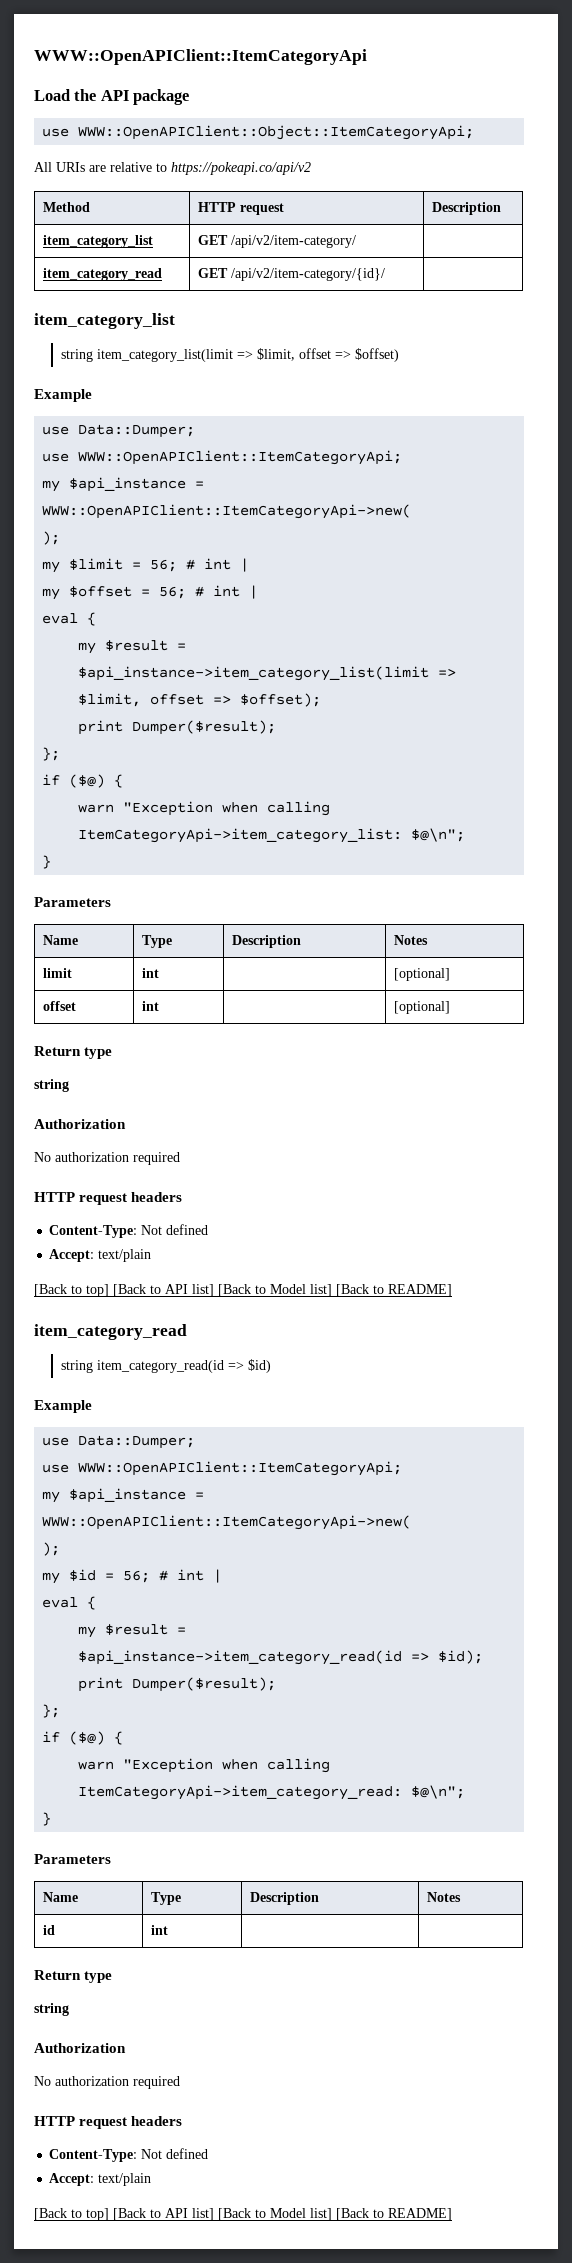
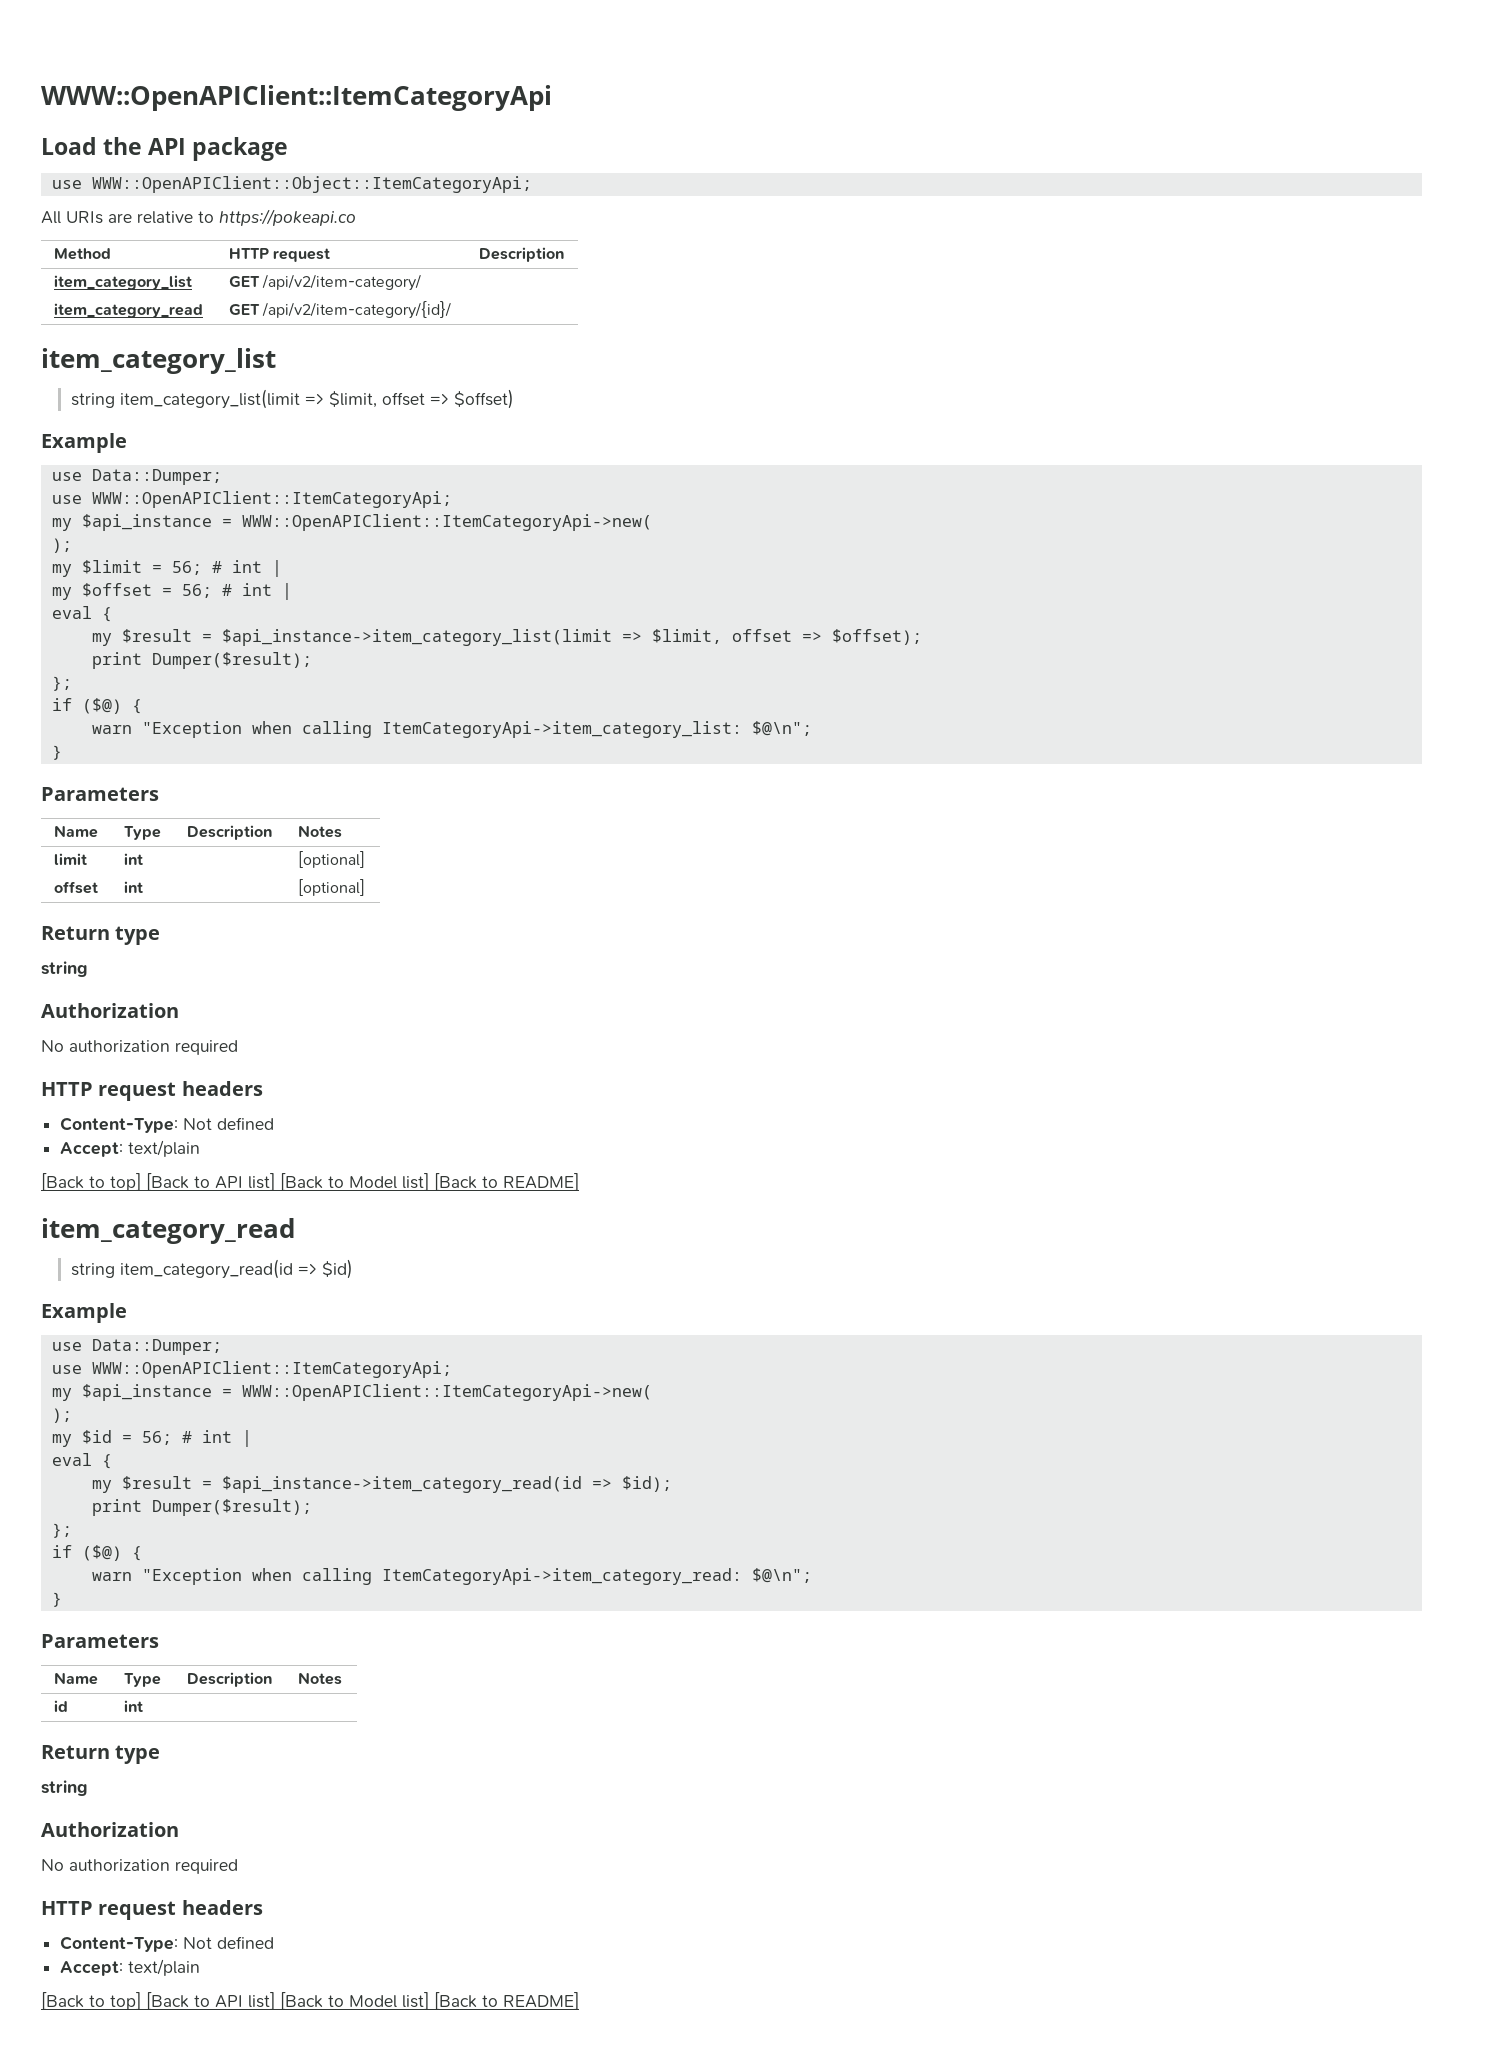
- All URIs are relative to https://pokeapi.co/api/v2
+ All URIs are relative to https://pokeapi.co

